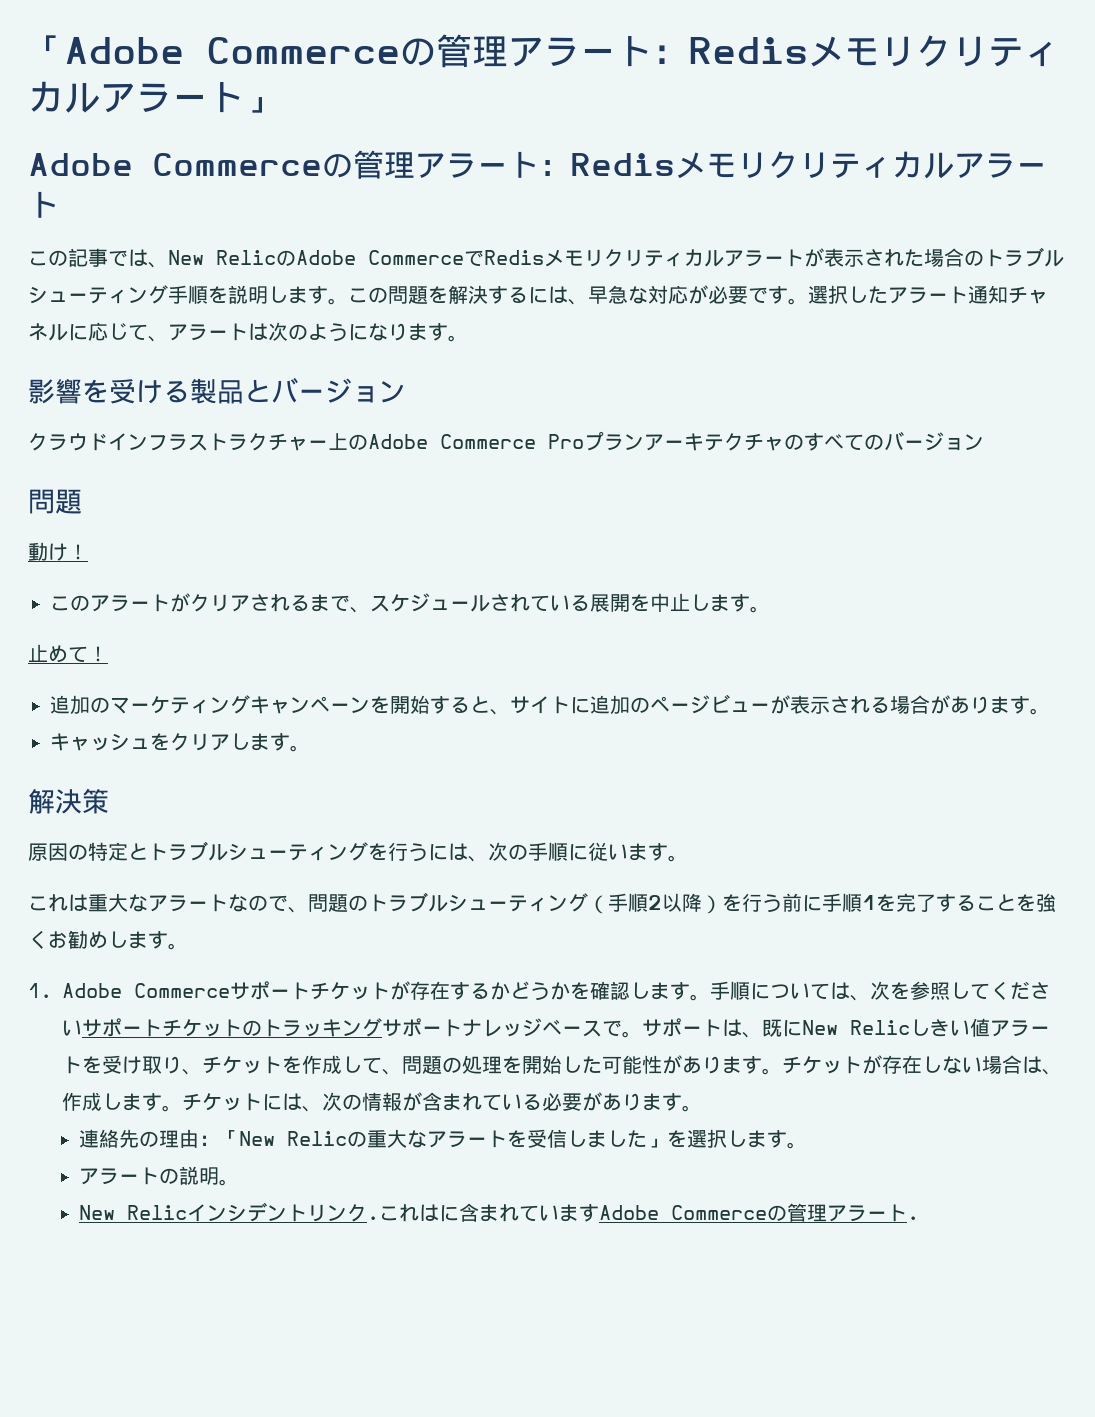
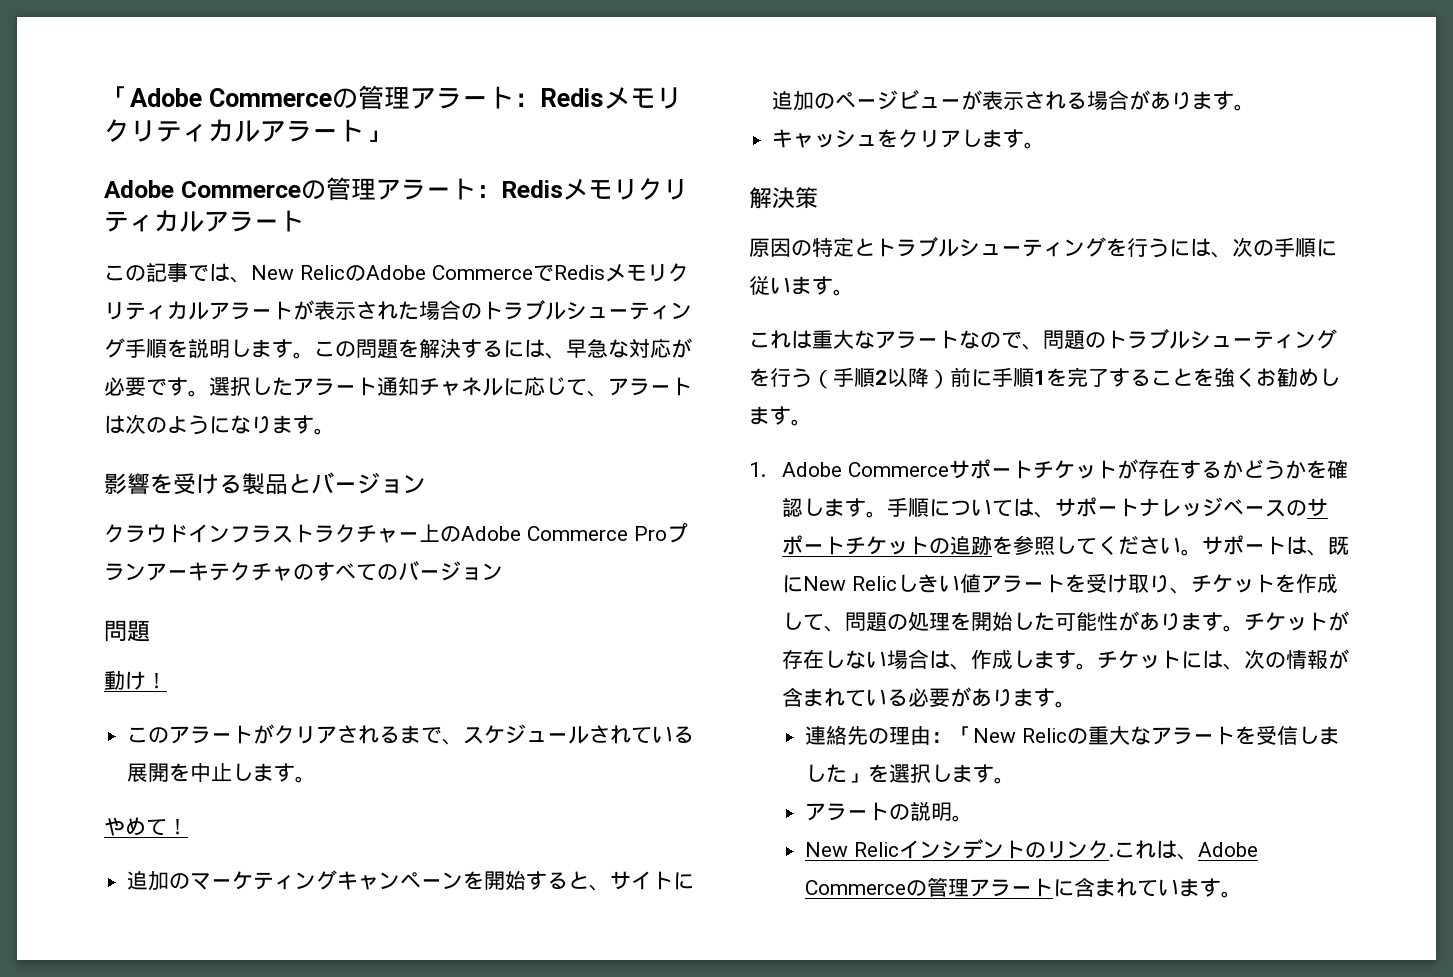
- 止めて！
+ やめて！
- これは重大なアラートなので、問題のトラブルシューティング（手順2以降）を行う前に手順1を完了することを強くお勧めします。
+ これは重大なアラートなので、問題のトラブルシューティングを行う（手順2以降）前に手順1を完了することを強くお勧めします。
- 手順については、次を参照してくださいサポートチケットのトラッキングサポートナレッジベースで。
+ 手順については、サポートナレッジベースのサポートチケットの追跡を参照してください。
- New Relicインシデントリンク.
+ New Relicインシデントのリンク.
- これはに含まれていますAdobe Commerceの管理アラート.
+ これは、Adobe Commerceの管理アラートに含まれています。

